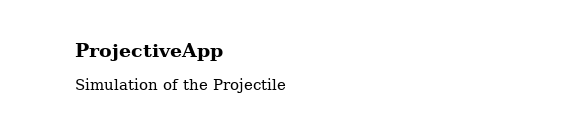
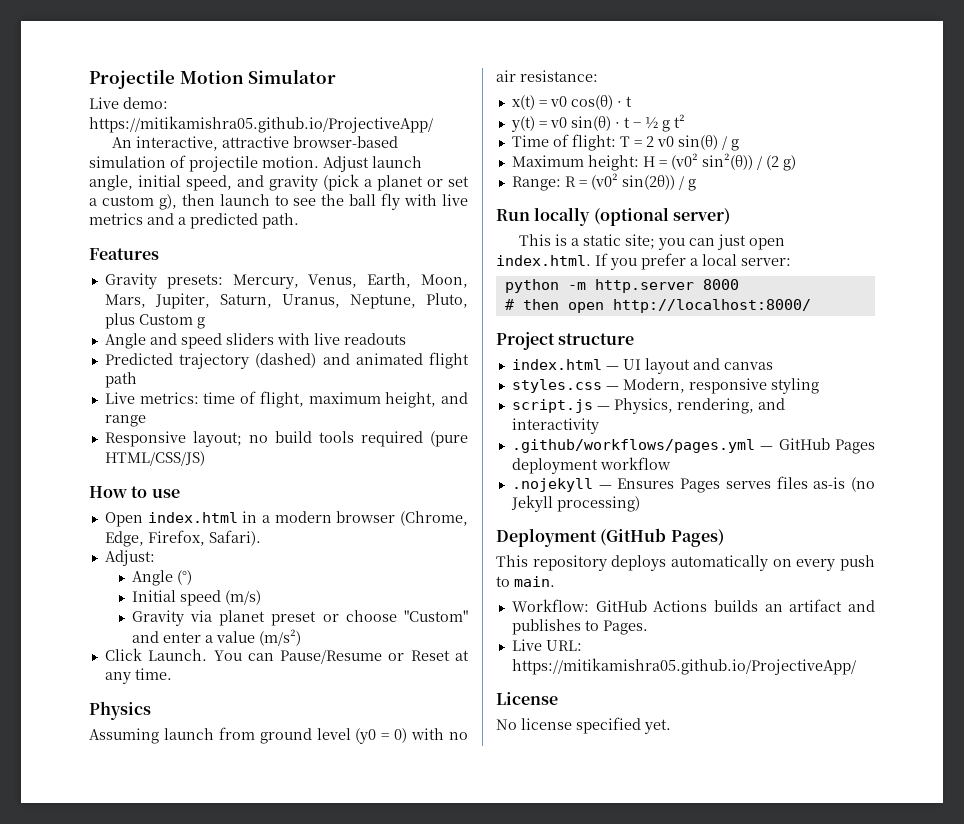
- ProjectiveApp
- Simulation of the Projectile
+ Projectile Motion Simulator
+ Live demo: https://mitikamishra05.github.io/ProjectiveApp/
+ An interactive, attractive browser-based simulation of projectile motion. Adjust launch angle, initial speed, and gravity (pick a planet or set a custom g), then launch to see the ball fly with live metrics and a predicted path.
+ Features
+ Gravity presets: Mercury, Venus, Earth, Moon, Mars, Jupiter, Saturn, Uranus, Neptune, Pluto, plus Custom g
+ Angle and speed sliders with live readouts
+ Predicted trajectory (dashed) and animated flight path
+ Live metrics: time of flight, maximum height, and range
+ Responsive layout; no build tools required (pure HTML/CSS/JS)
+ How to use
+ Open index.html in a modern browser (Chrome, Edge, Firefox, Safari).
+ Adjust:
+ Angle (°)
+ Initial speed (m/s)
+ Gravity via planet preset or choose "Custom" and enter a value (m/s²)
+ Click Launch. You can Pause/Resume or Reset at any time.
+ Physics
+ Assuming launch from ground level (y0 = 0) with no air resistance:
+ x(t) = v0 cos(θ) · t
+ y(t) = v0 sin(θ) · t − ½ g t²
+ Time of flight: T = 2 v0 sin(θ) / g
+ Maximum height: H = (v0² sin²(θ)) / (2 g)
+ Range: R = (v0² sin(2θ)) / g
+ Run locally (optional server)
+ This is a static site; you can just open index.html. If you prefer a local server:
+ python -m http.server 8000
+ # then open http://localhost:8000/
+ Project structure
+ index.html — UI layout and canvas
+ styles.css — Modern, responsive styling
+ script.js — Physics, rendering, and interactivity
+ .github/workflows/pages.yml — GitHub Pages deployment workflow
+ .nojekyll — Ensures Pages serves files as-is (no Jekyll processing)
+ Deployment (GitHub Pages)
+ This repository deploys automatically on every push to main.
+ Workflow: GitHub Actions builds an artifact and publishes to Pages.
+ Live URL: https://mitikamishra05.github.io/ProjectiveApp/
+ License
+ No license specified yet.

